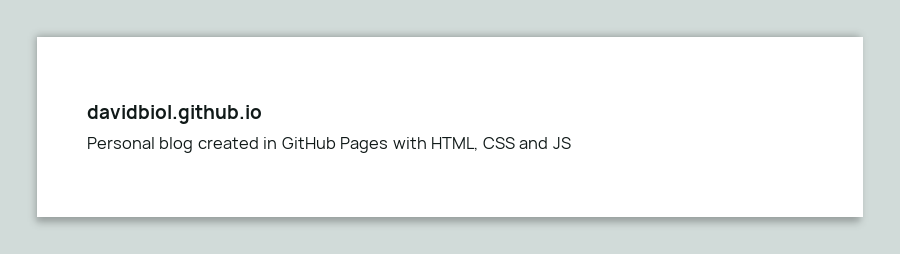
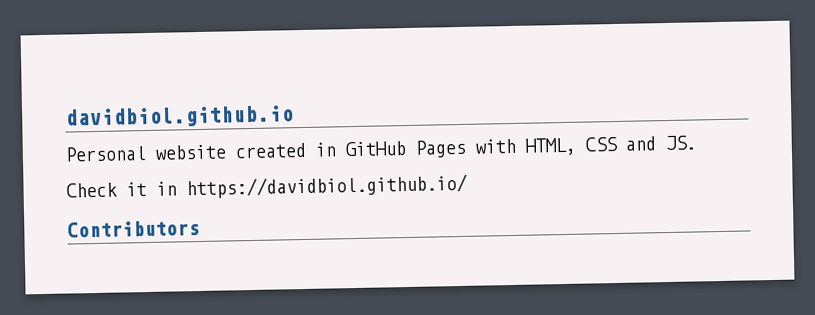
- Personal blog created in GitHub Pages with HTML, CSS and JS
+ Personal website created in GitHub Pages with HTML, CSS and JS.
+ Check it in https://davidbiol.github.io/
+ Contributors

